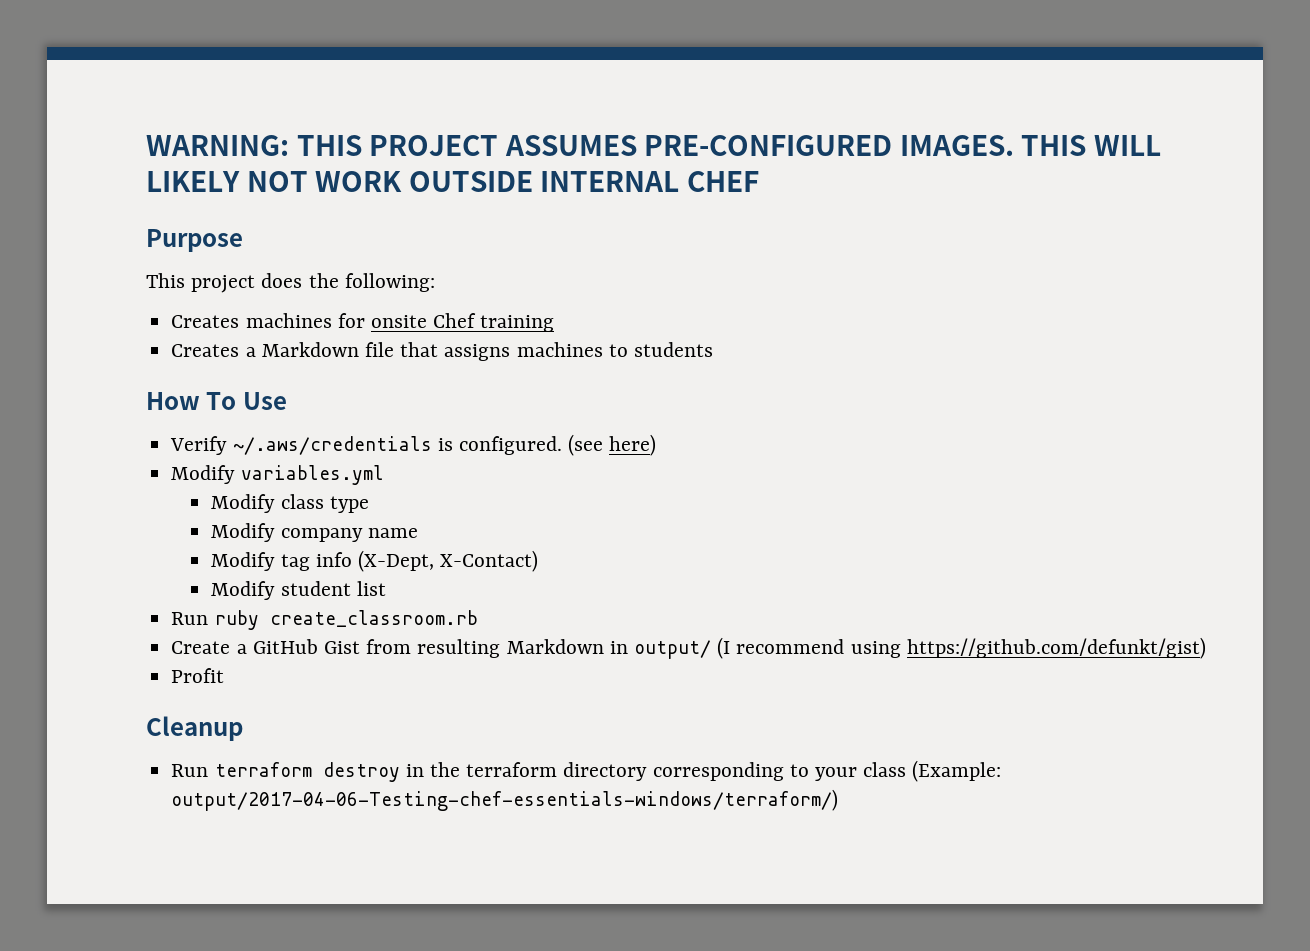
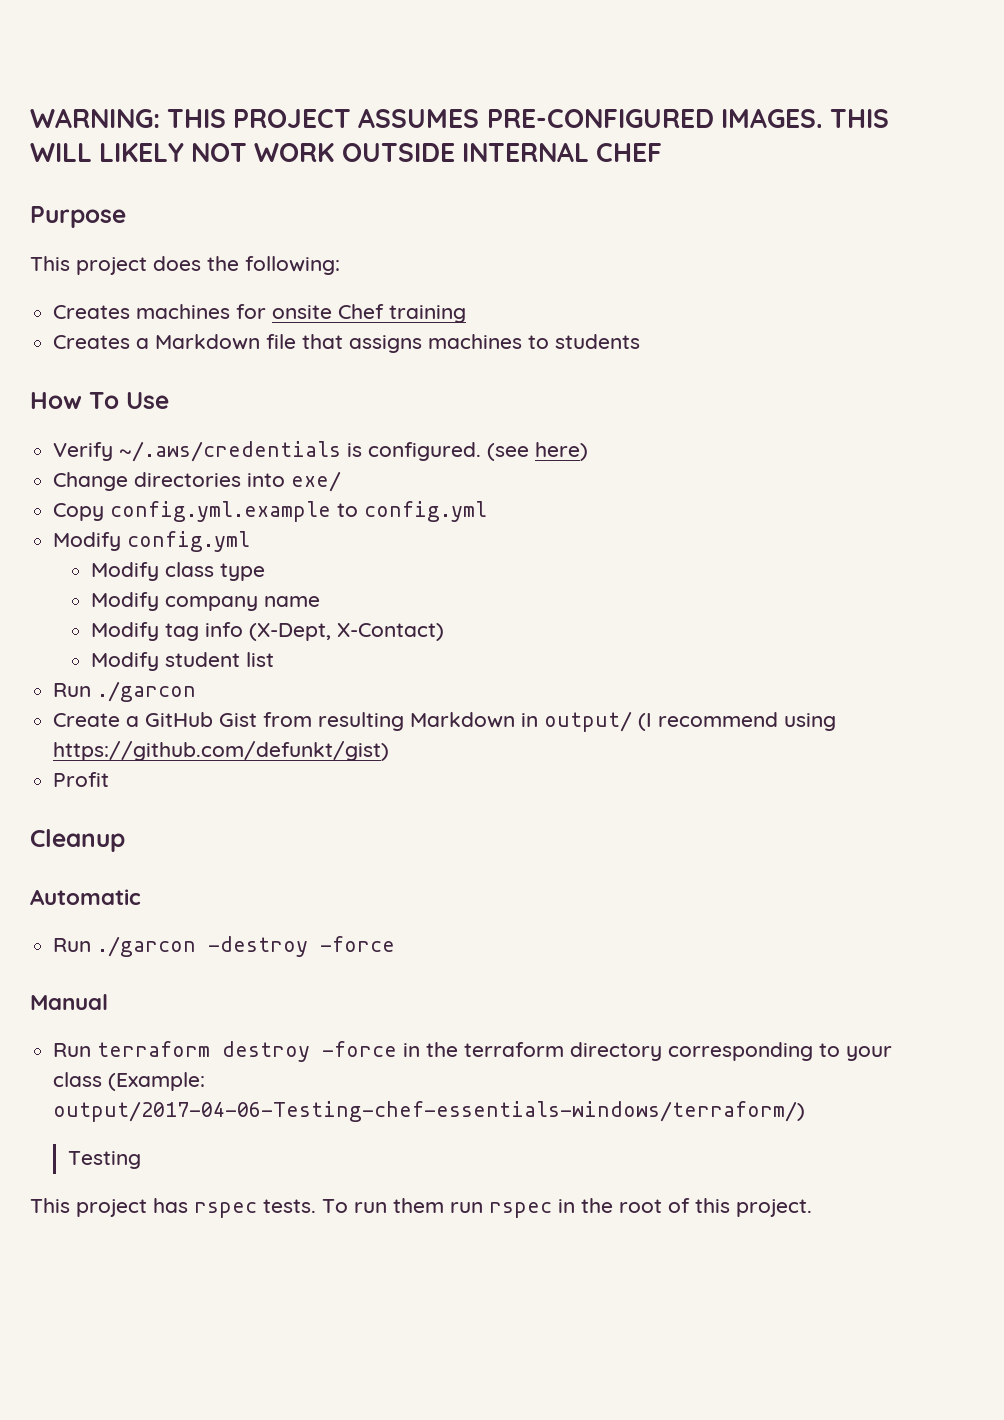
- Modify variables.yml
+ Change directories into exe/
+ Copy config.yml.example to config.yml
+ Modify config.yml
  Modify student list
- Run ruby create_classroom.rb
+ Run ./garcon
+ Automatic
+ Run ./garcon -destroy -force
+ Manual
- Run terraform destroy in the terraform directory corresponding to your class (Example: output/2017-04-06-Testing-chef-essentials-windows/terraform/)
+ Run terraform destroy -force in the terraform directory corresponding to your class (Example: output/2017-04-06-Testing-chef-essentials-windows/terraform/)
+ Testing
+ This project has rspec tests. To run them run rspec in the root of this project.

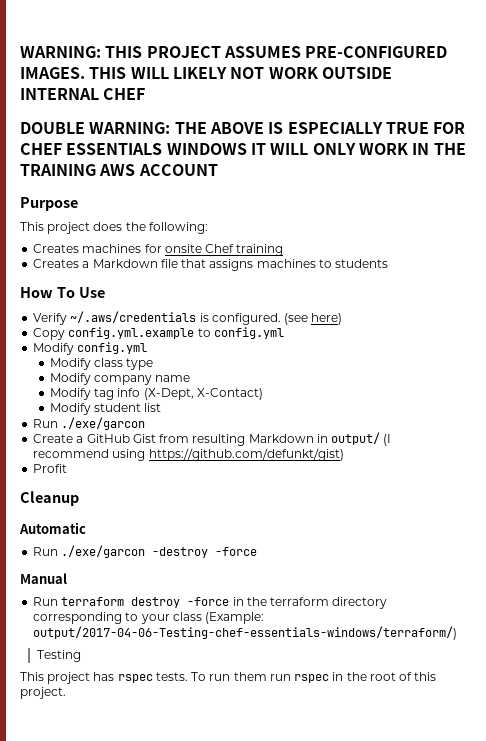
+ DOUBLE WARNING: THE ABOVE IS ESPECIALLY TRUE FOR CHEF ESSENTIALS WINDOWS IT WILL ONLY WORK IN THE TRAINING AWS ACCOUNT
- Change directories into exe/
  Modify student list
- Run ./garcon
+ Run ./exe/garcon
- Run ./garcon -destroy -force
+ Run ./exe/garcon -destroy -force

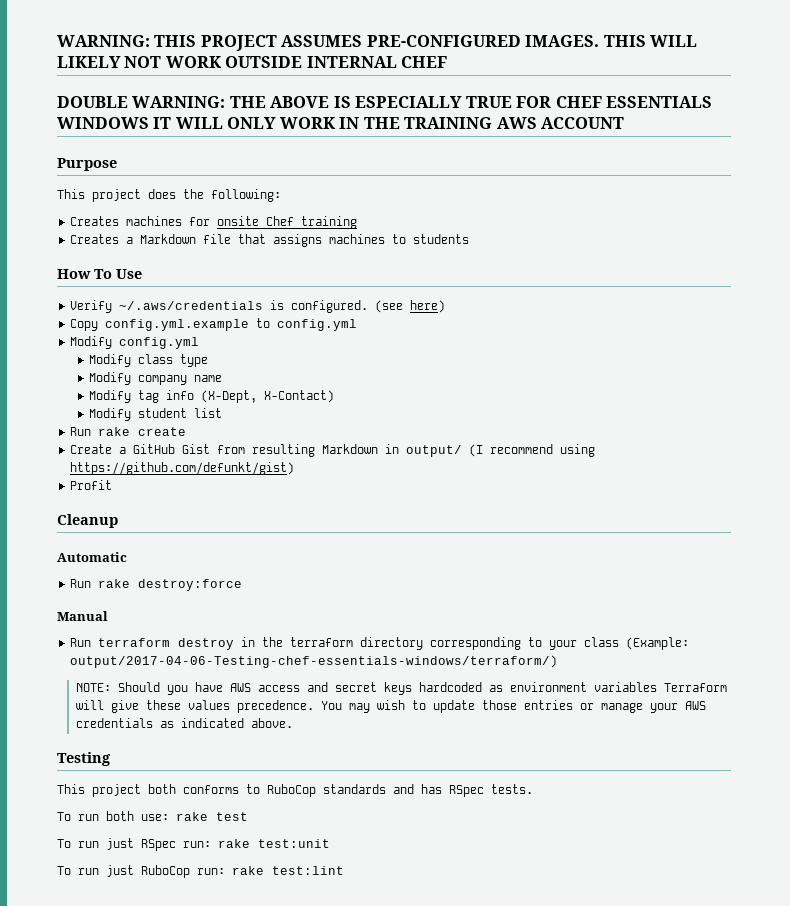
  Modify student list
- Run ./exe/garcon
+ Run rake create
- Run ./exe/garcon -destroy -force
+ Run rake destroy:force
- Run terraform destroy -force in the terraform directory corresponding to your class (Example: output/2017-04-06-Testing-chef-essentials-windows/terraform/)
+ Run terraform destroy in the terraform directory corresponding to your class (Example: output/2017-04-06-Testing-chef-essentials-windows/terraform/)
+ NOTE: Should you have AWS access and secret keys hardcoded as environment variables Terraform will give these values precedence. You may wish to update those entries or manage your AWS credentials as indicated above.
  Testing
- This project has rspec tests. To run them run rspec in the root of this project.
+ This project both conforms to RuboCop standards and has RSpec tests.
+ To run both use: rake test
+ To run just RSpec run: rake test:unit
+ To run just RuboCop run: rake test:lint

